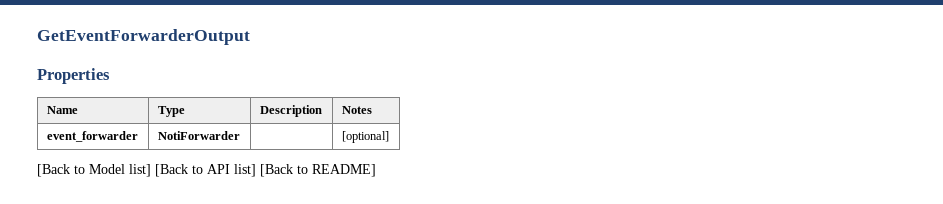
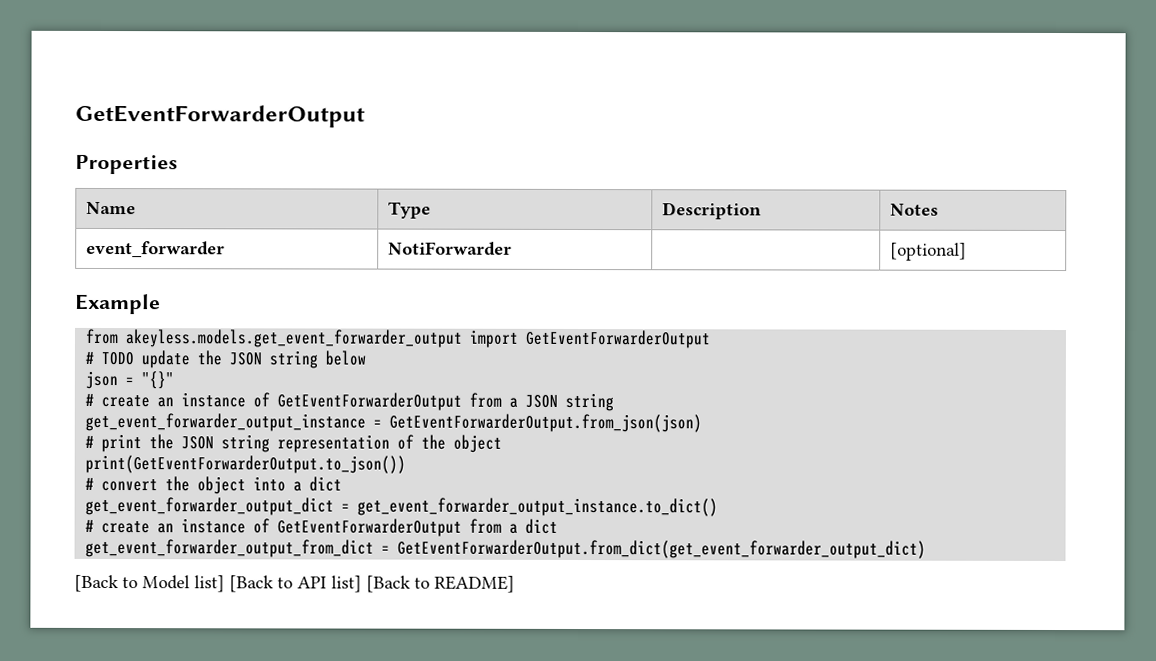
+ Example
+ from akeyless.models.get_event_forwarder_output import GetEventForwarderOutput
+ # TODO update the JSON string below
+ json = "{}"
+ # create an instance of GetEventForwarderOutput from a JSON string
+ get_event_forwarder_output_instance = GetEventForwarderOutput.from_json(json)
+ # print the JSON string representation of the object
+ print(GetEventForwarderOutput.to_json())
+ # convert the object into a dict
+ get_event_forwarder_output_dict = get_event_forwarder_output_instance.to_dict()
+ # create an instance of GetEventForwarderOutput from a dict
+ get_event_forwarder_output_from_dict = GetEventForwarderOutput.from_dict(get_event_forwarder_output_dict)

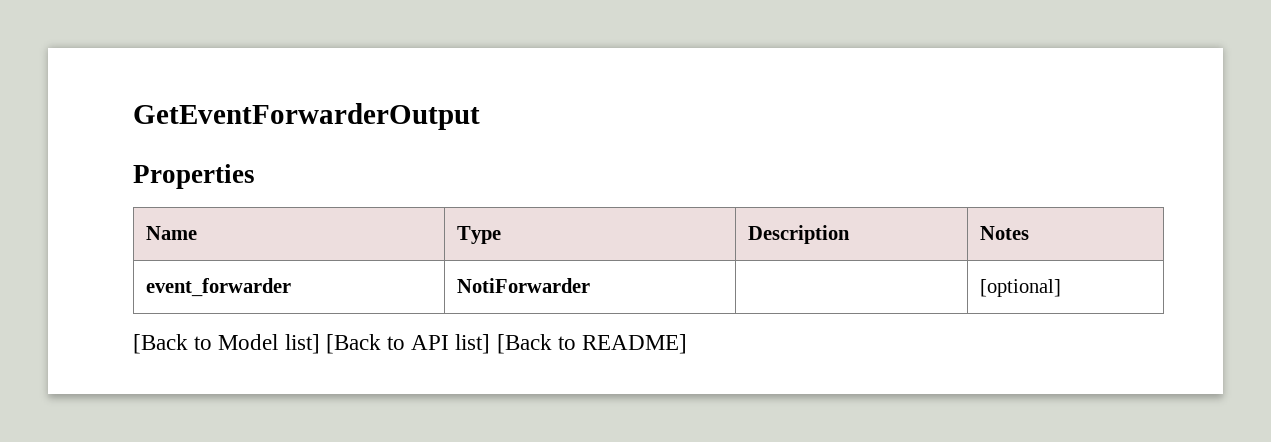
- Example
- from akeyless.models.get_event_forwarder_output import GetEventForwarderOutput
- # TODO update the JSON string below
- json = "{}"
- # create an instance of GetEventForwarderOutput from a JSON string
- get_event_forwarder_output_instance = GetEventForwarderOutput.from_json(json)
- # print the JSON string representation of the object
- print(GetEventForwarderOutput.to_json())
- # convert the object into a dict
- get_event_forwarder_output_dict = get_event_forwarder_output_instance.to_dict()
- # create an instance of GetEventForwarderOutput from a dict
- get_event_forwarder_output_from_dict = GetEventForwarderOutput.from_dict(get_event_forwarder_output_dict)

